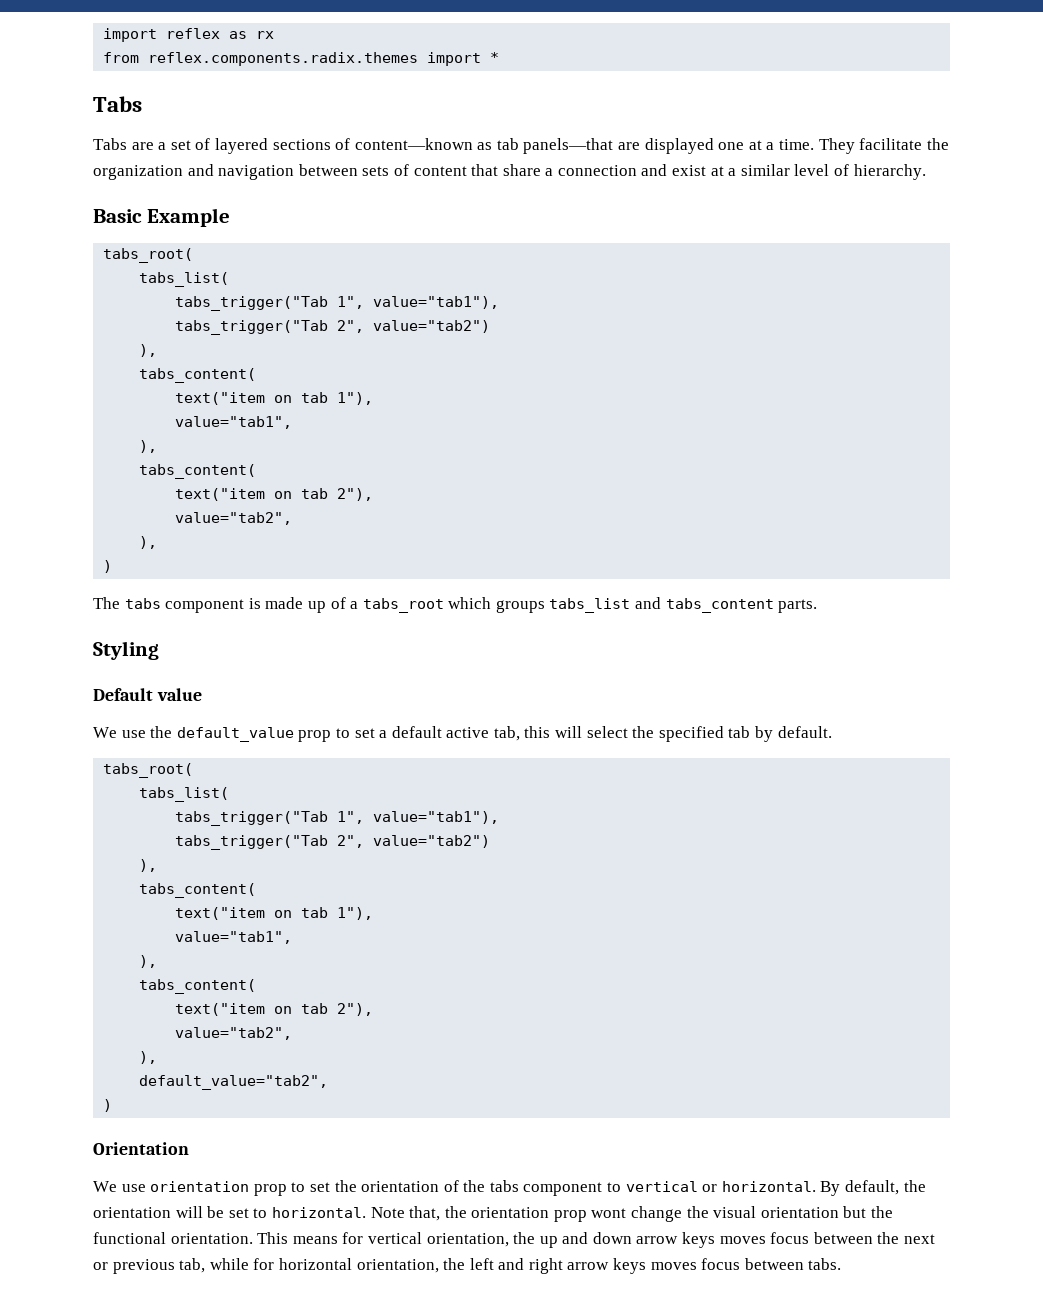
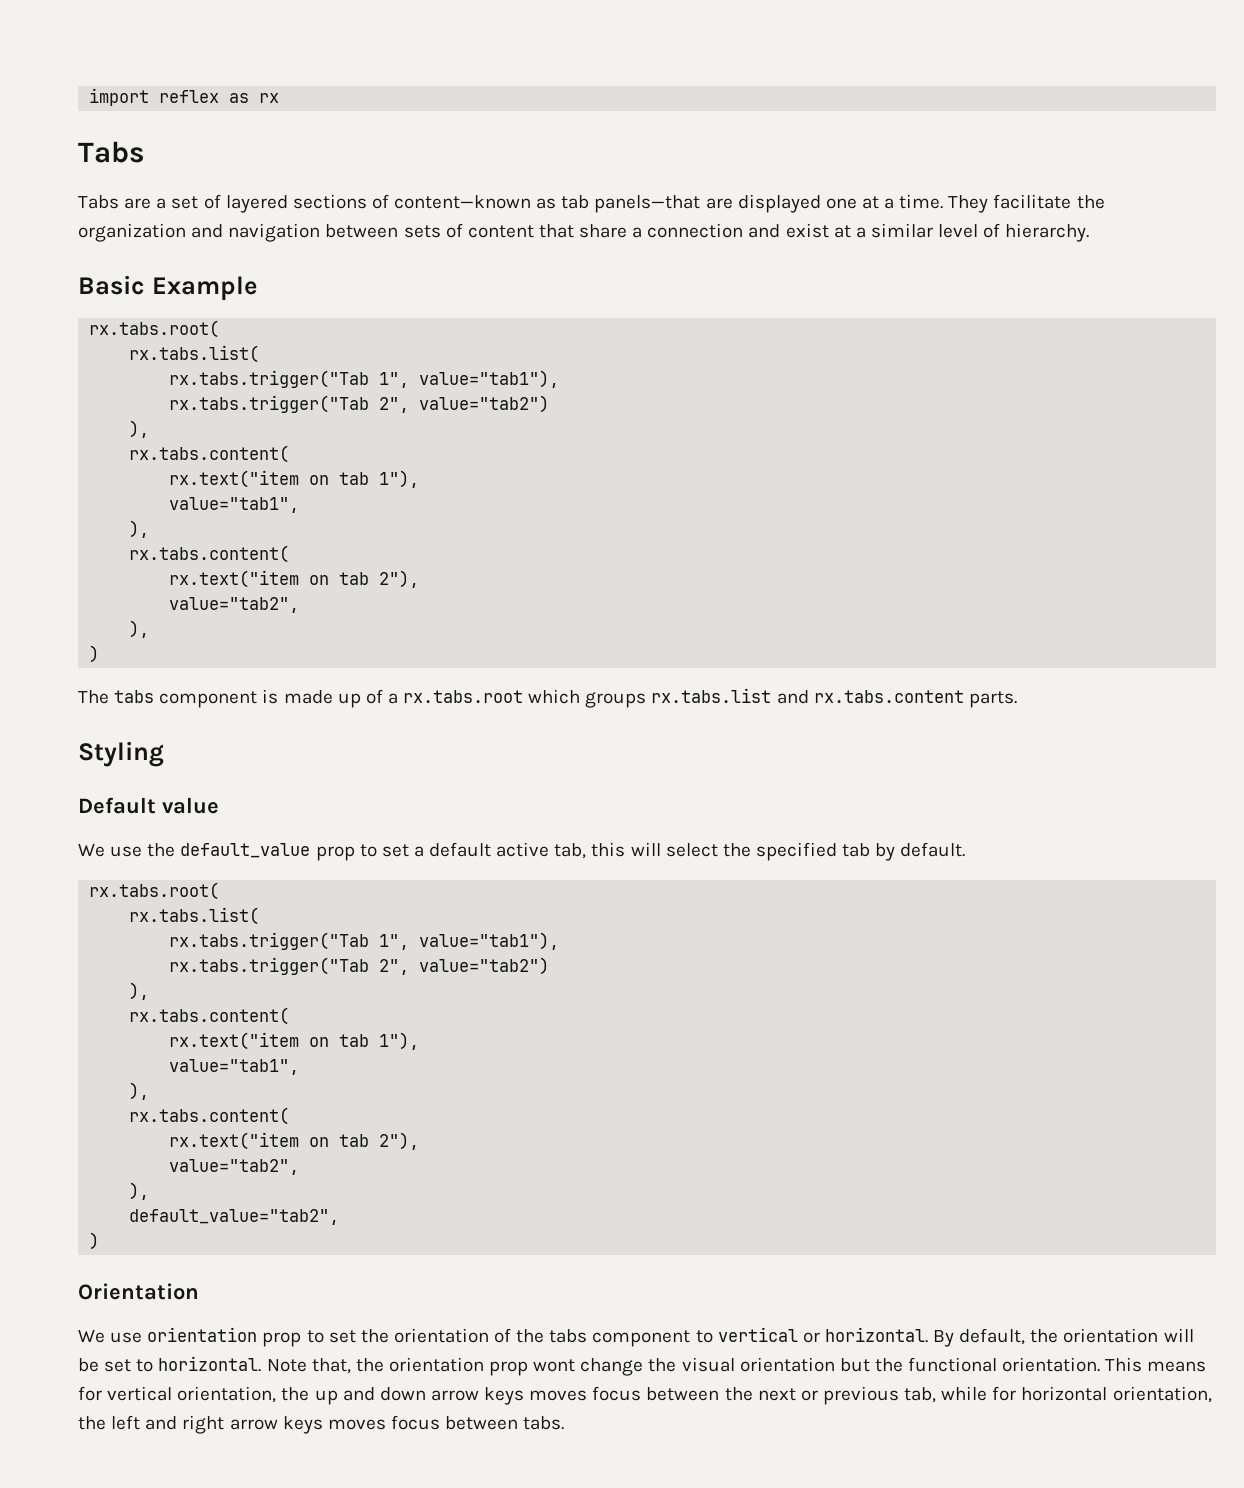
- from reflex.components.radix.themes import *
  Basic Example
- tabs_root(
- tabs_list(
- tabs_trigger("Tab 1", value="tab1"),
- tabs_trigger("Tab 2", value="tab2")
+ rx.tabs.root(
+ rx.tabs.list(
+ rx.tabs.trigger("Tab 1", value="tab1"),
+ rx.tabs.trigger("Tab 2", value="tab2")
  ),
- tabs_content(
- text("item on tab 1"),
+ rx.tabs.content(
+ rx.text("item on tab 1"),
  value="tab1",
  ),
- tabs_content(
- text("item on tab 2"),
+ rx.tabs.content(
+ rx.text("item on tab 2"),
- The tabs component is made up of a tabs_root which groups tabs_list and tabs_content parts.
+ The tabs component is made up of a rx.tabs.root which groups rx.tabs.list and rx.tabs.content parts.
  We use the default_value prop to set a default active tab, this will select the specified tab by default.
- tabs_root(
- tabs_list(
- tabs_trigger("Tab 1", value="tab1"),
- tabs_trigger("Tab 2", value="tab2")
+ rx.tabs.root(
+ rx.tabs.list(
+ rx.tabs.trigger("Tab 1", value="tab1"),
+ rx.tabs.trigger("Tab 2", value="tab2")
  ),
- tabs_content(
- text("item on tab 1"),
+ rx.tabs.content(
+ rx.text("item on tab 1"),
  value="tab1",
  ),
- tabs_content(
- text("item on tab 2"),
+ rx.tabs.content(
+ rx.text("item on tab 2"),

